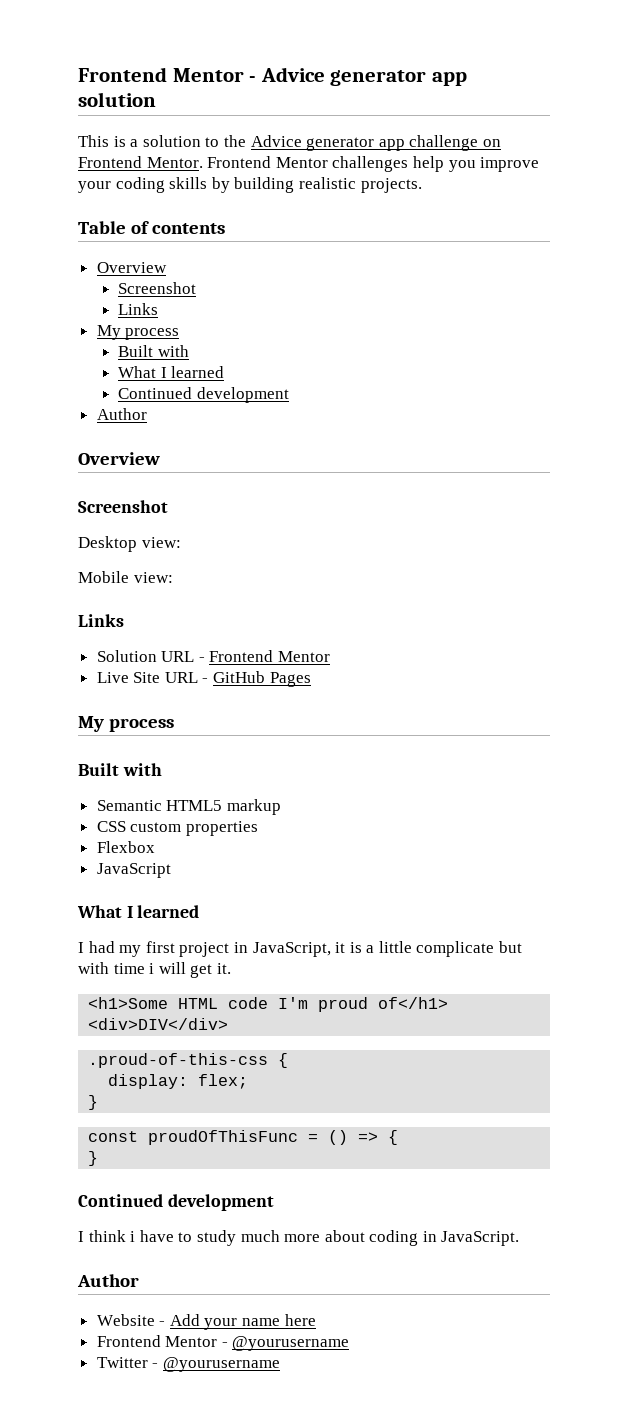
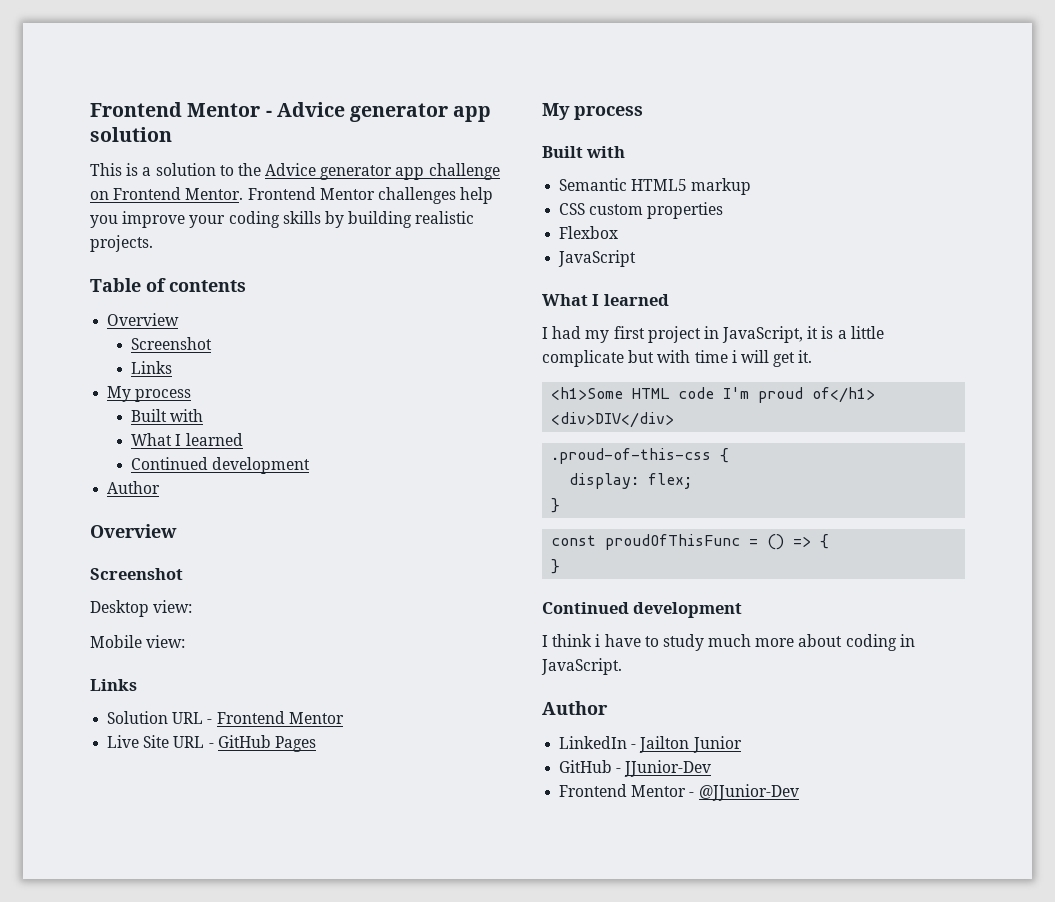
- Website - Add your name here
- Frontend Mentor - @yourusername
- Twitter - @yourusername
+ LinkedIn - Jailton Junior
+ GitHub - JJunior-Dev
+ Frontend Mentor - @JJunior-Dev

